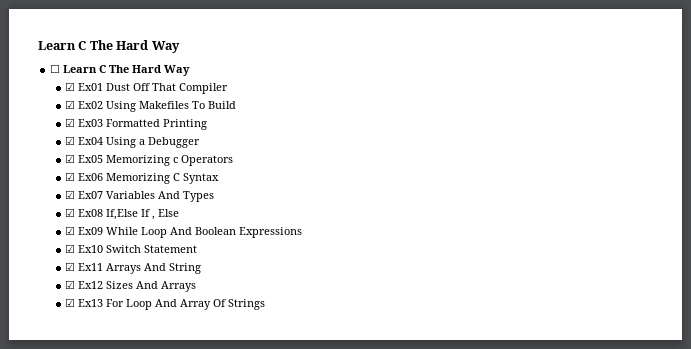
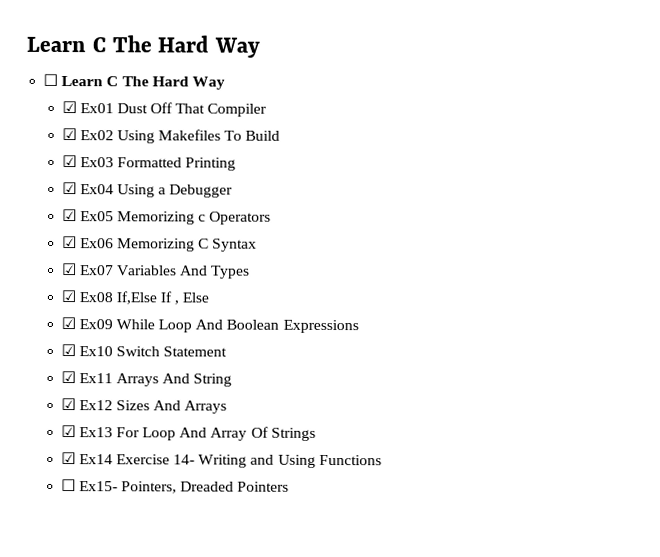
+ ☑ Ex14 Exercise 14- Writing and Using Functions
+ ☐ Ex15- Pointers, Dreaded Pointers

